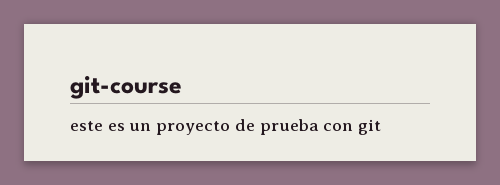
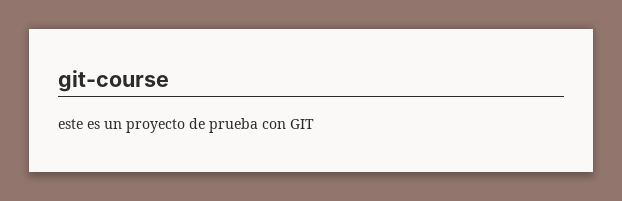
- este es un proyecto de prueba con git
+ este es un proyecto de prueba con GIT

